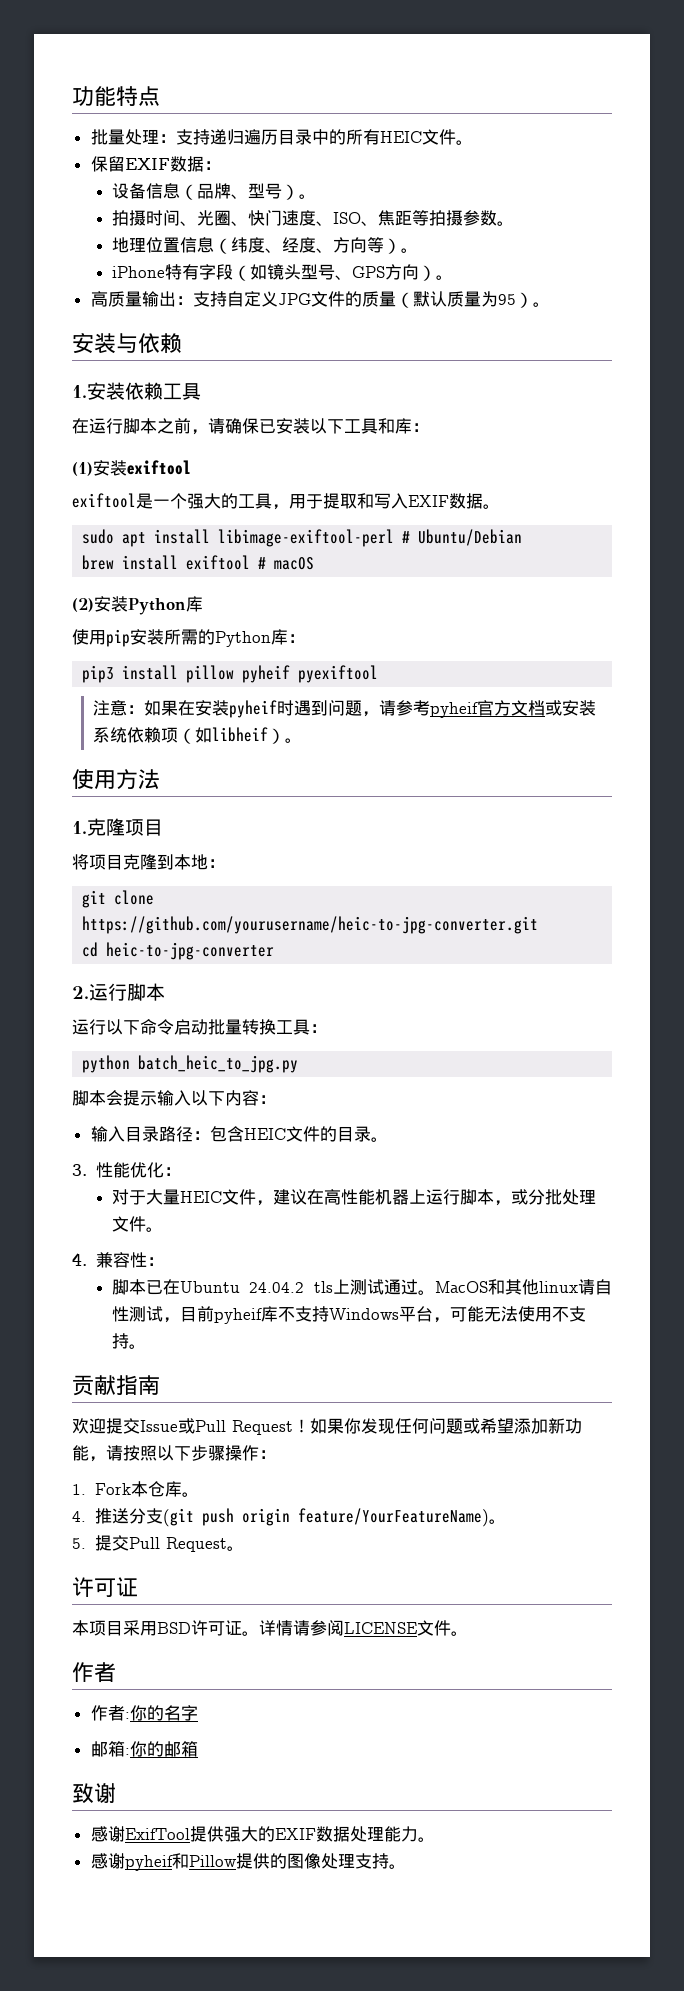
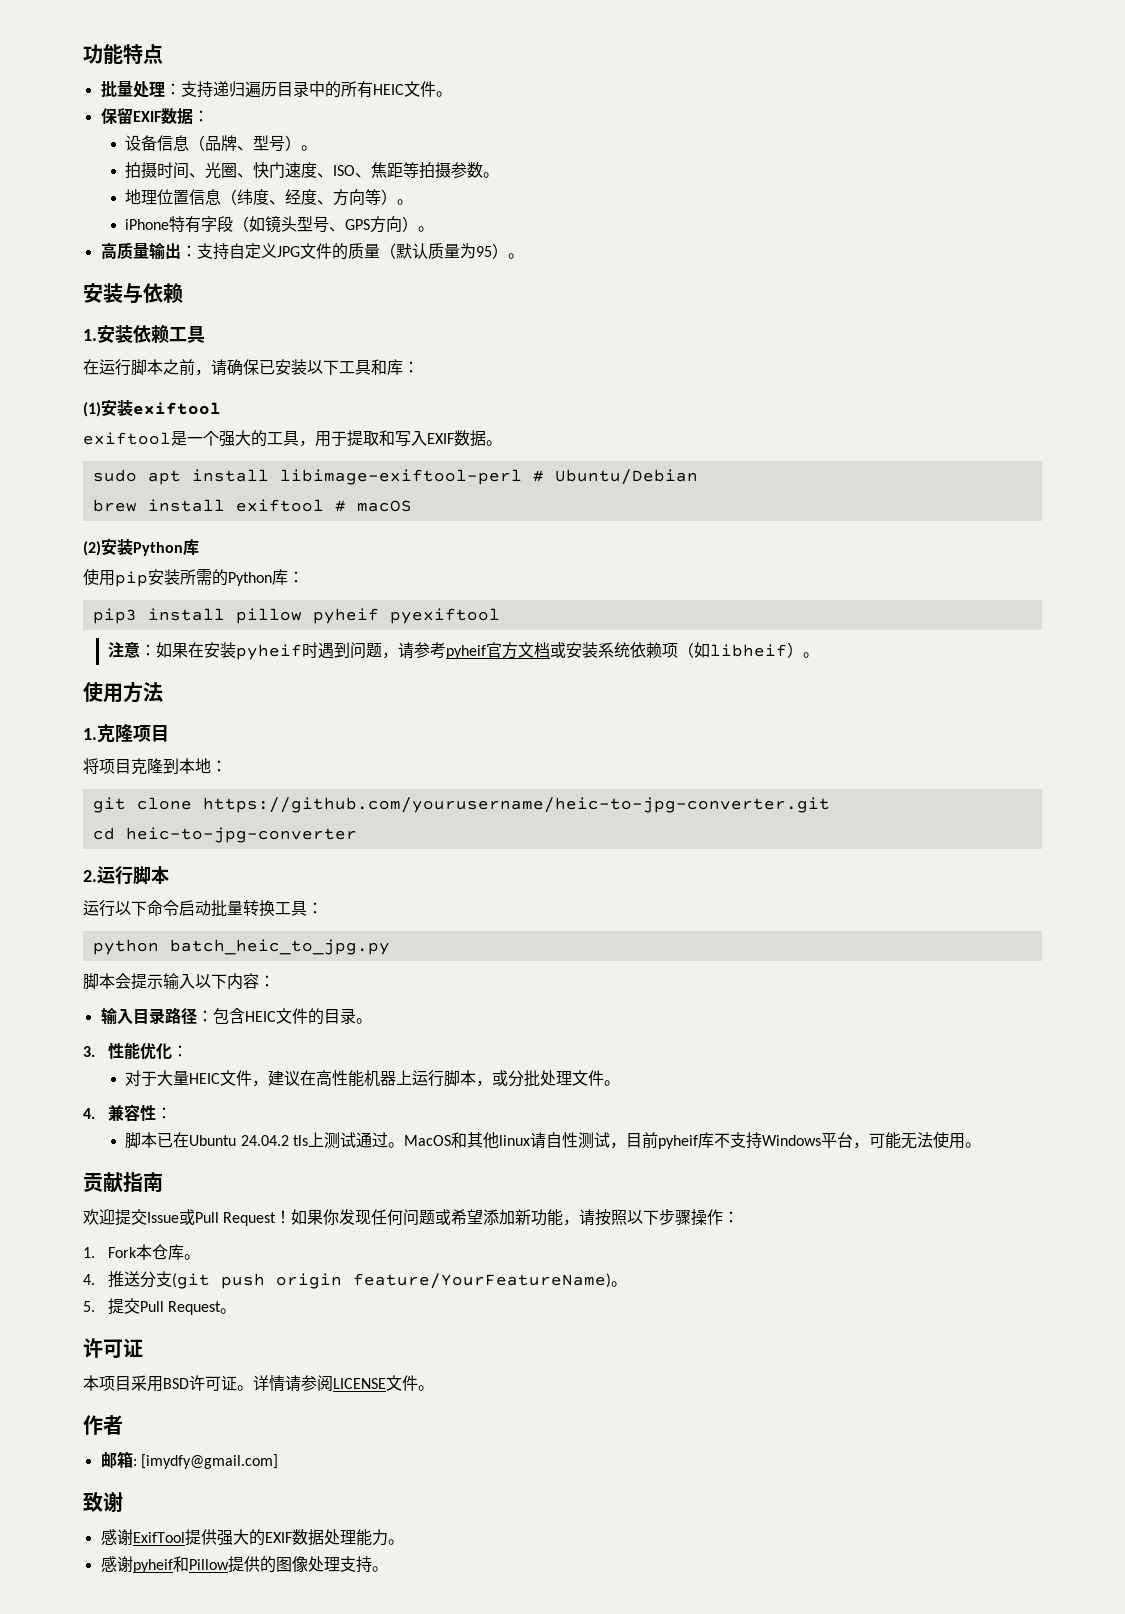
- MacOS和其他linux请自性测试，目前pyheif库不支持Windows平台，可能无法使用不支持。
+ MacOS和其他linux请自性测试，目前pyheif库不支持Windows平台，可能无法使用。
- 作者:你的名字
- 邮箱:你的邮箱
+ 邮箱: [imydfy@gmail.com]

